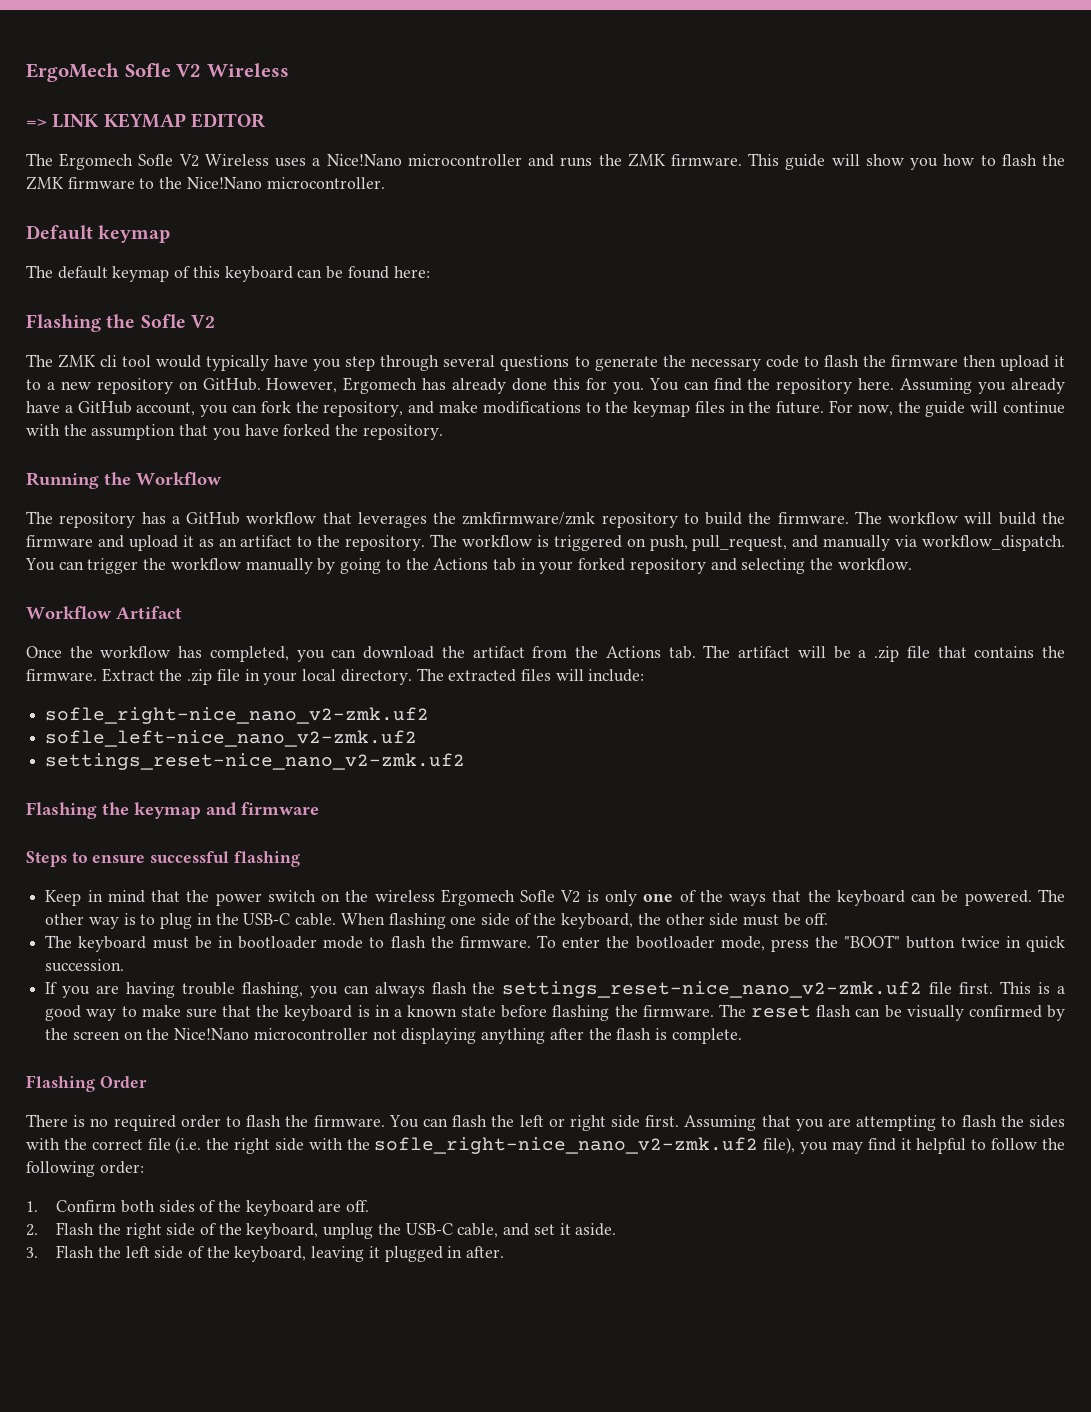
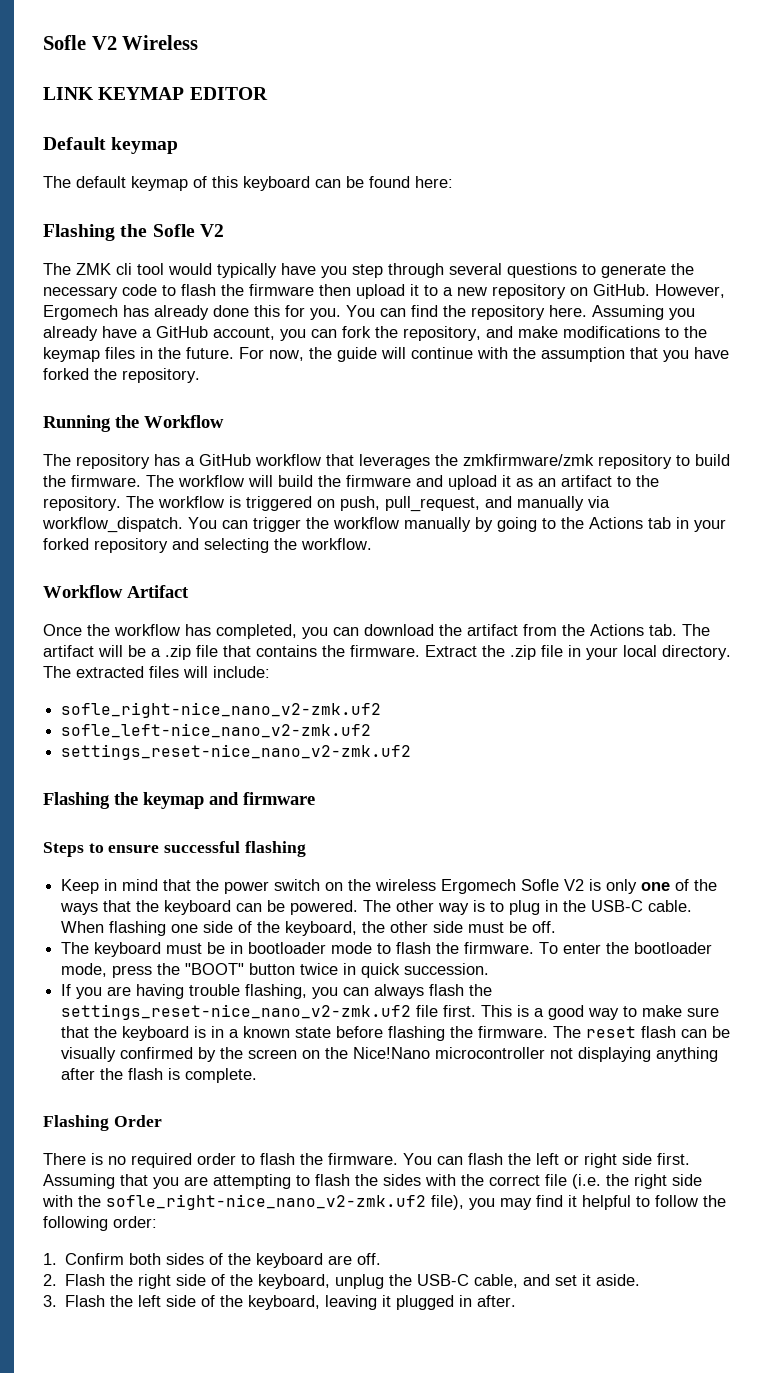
- ErgoMech Sofle V2 Wireless
+ Sofle V2 Wireless
- => LINK KEYMAP EDITOR
+ LINK KEYMAP EDITOR
- The Ergomech Sofle V2 Wireless uses a Nice!Nano microcontroller and runs the ZMK firmware. This guide will show you how to flash the ZMK firmware to the Nice!Nano microcontroller.

